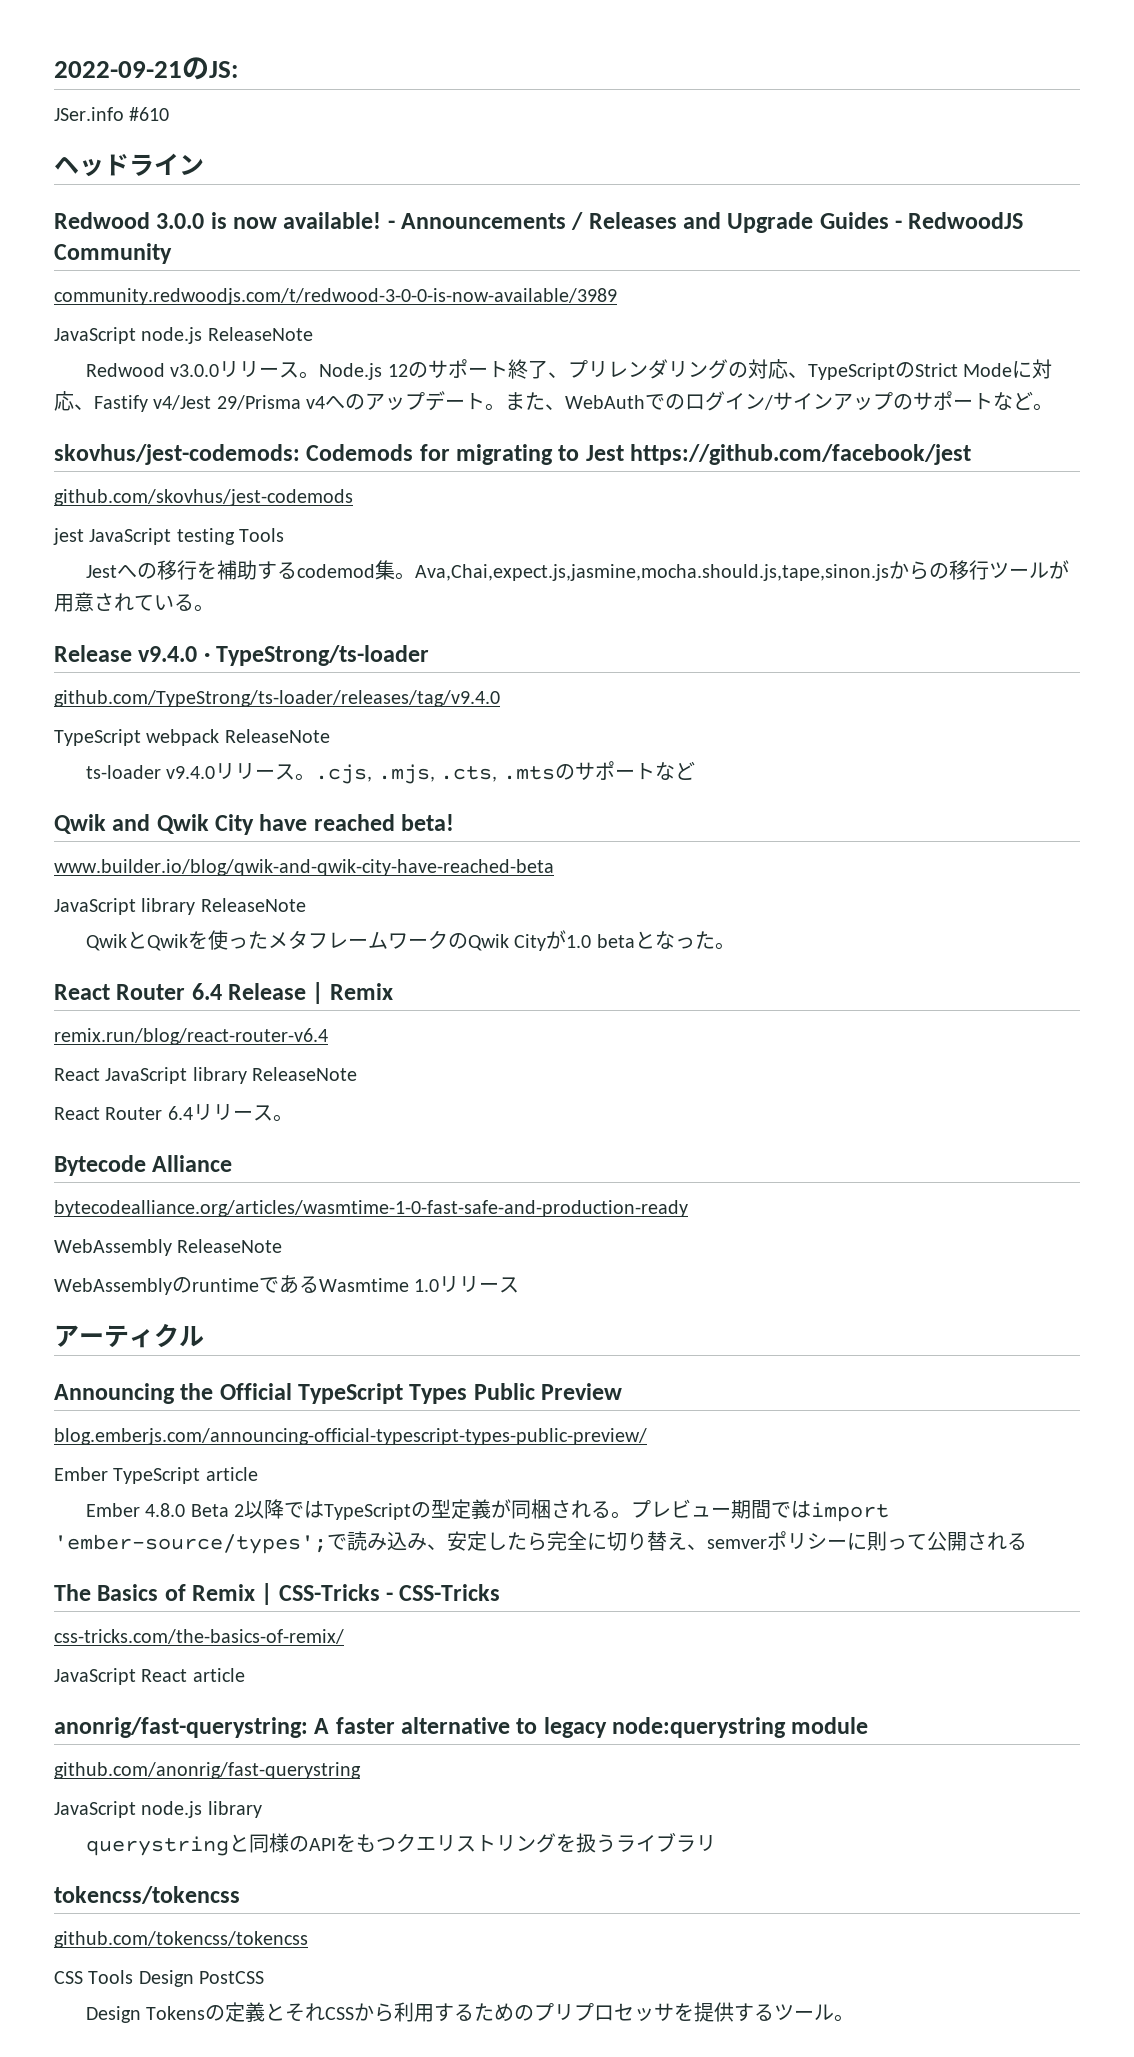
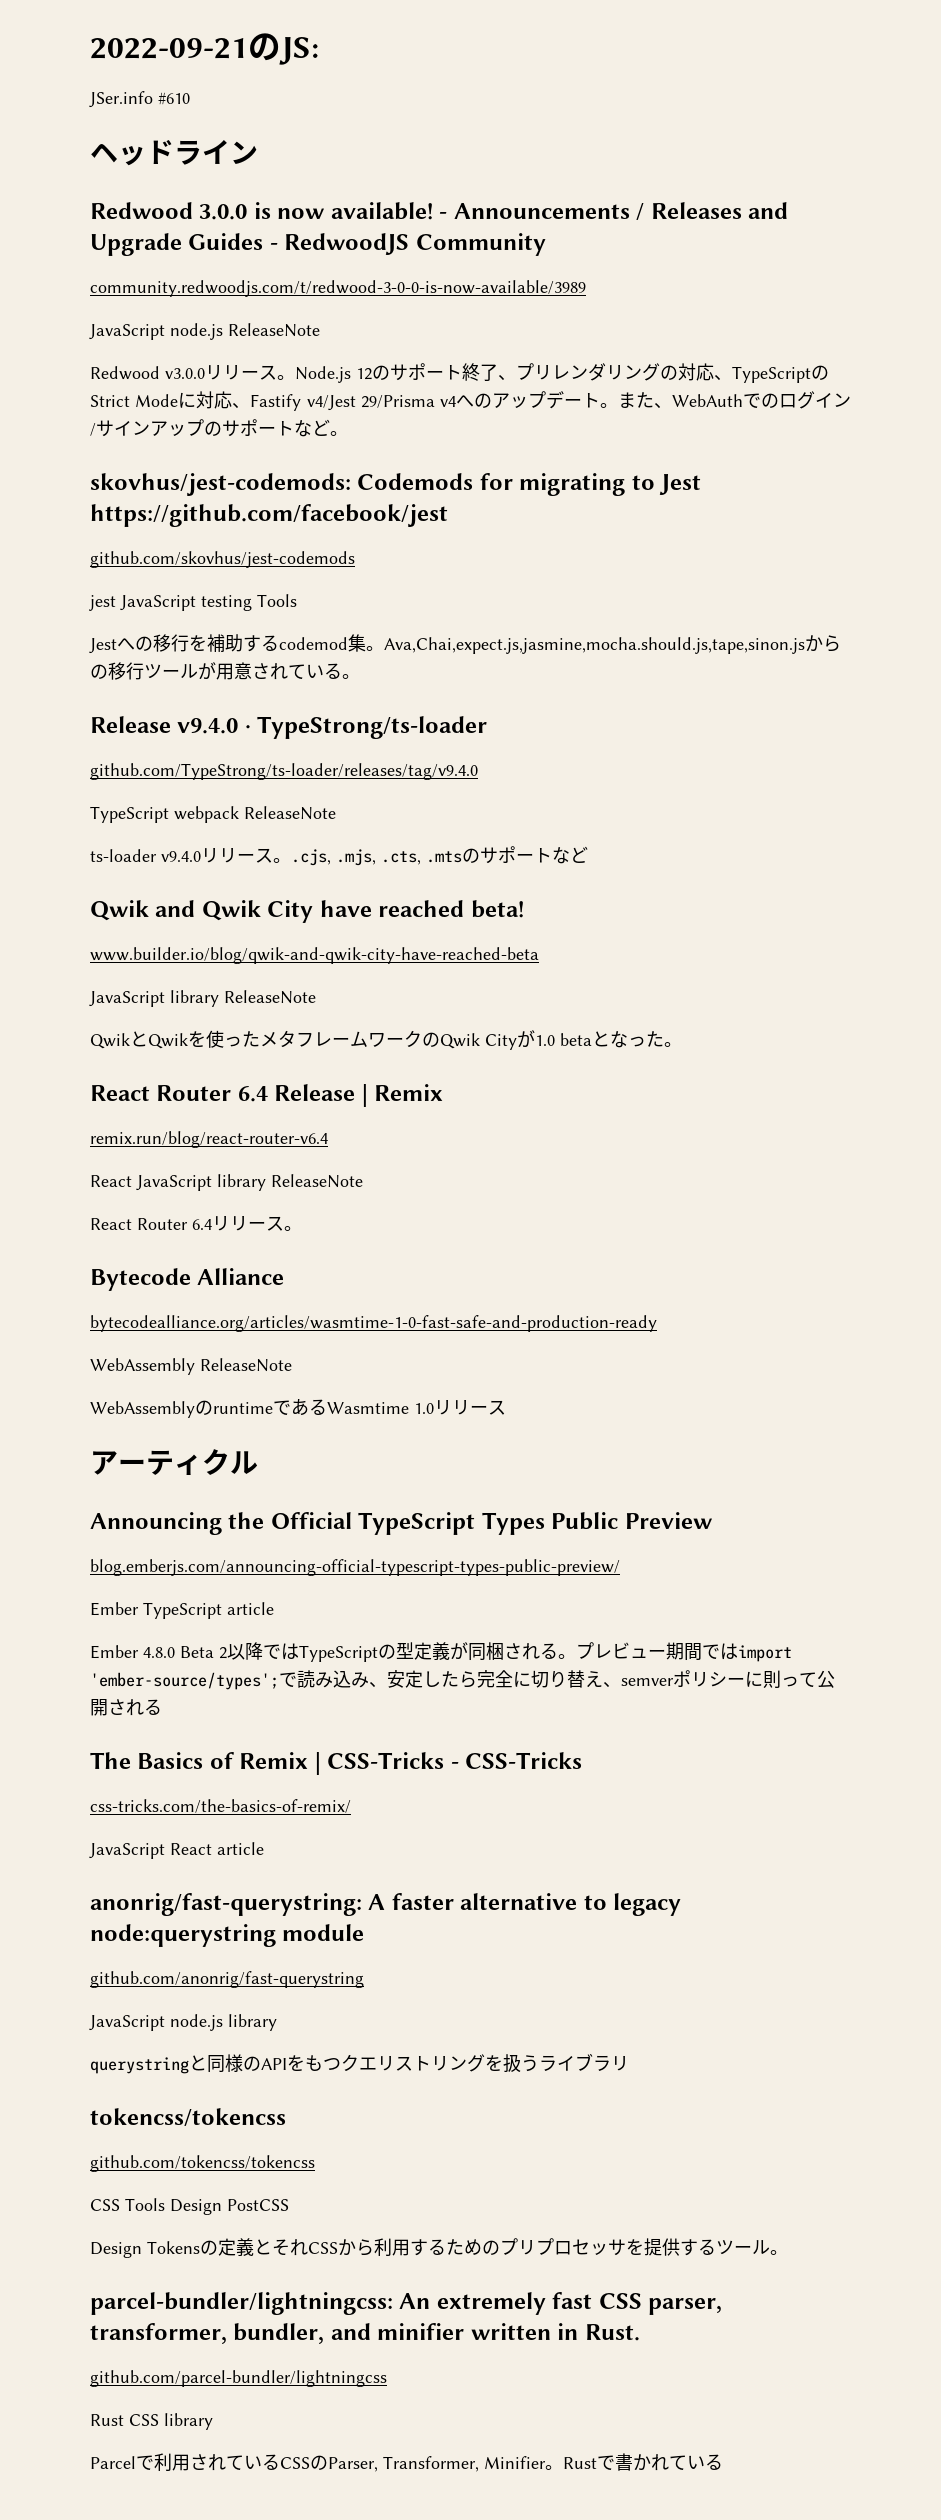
+ parcel-bundler/lightningcss: An extremely fast CSS parser, transformer, bundler, and minifier written in Rust.
+ github.com/parcel-bundler/lightningcss
+ Rust CSS library
+ Parcelで利用されているCSSのParser, Transformer, Minifier。Rustで書かれている

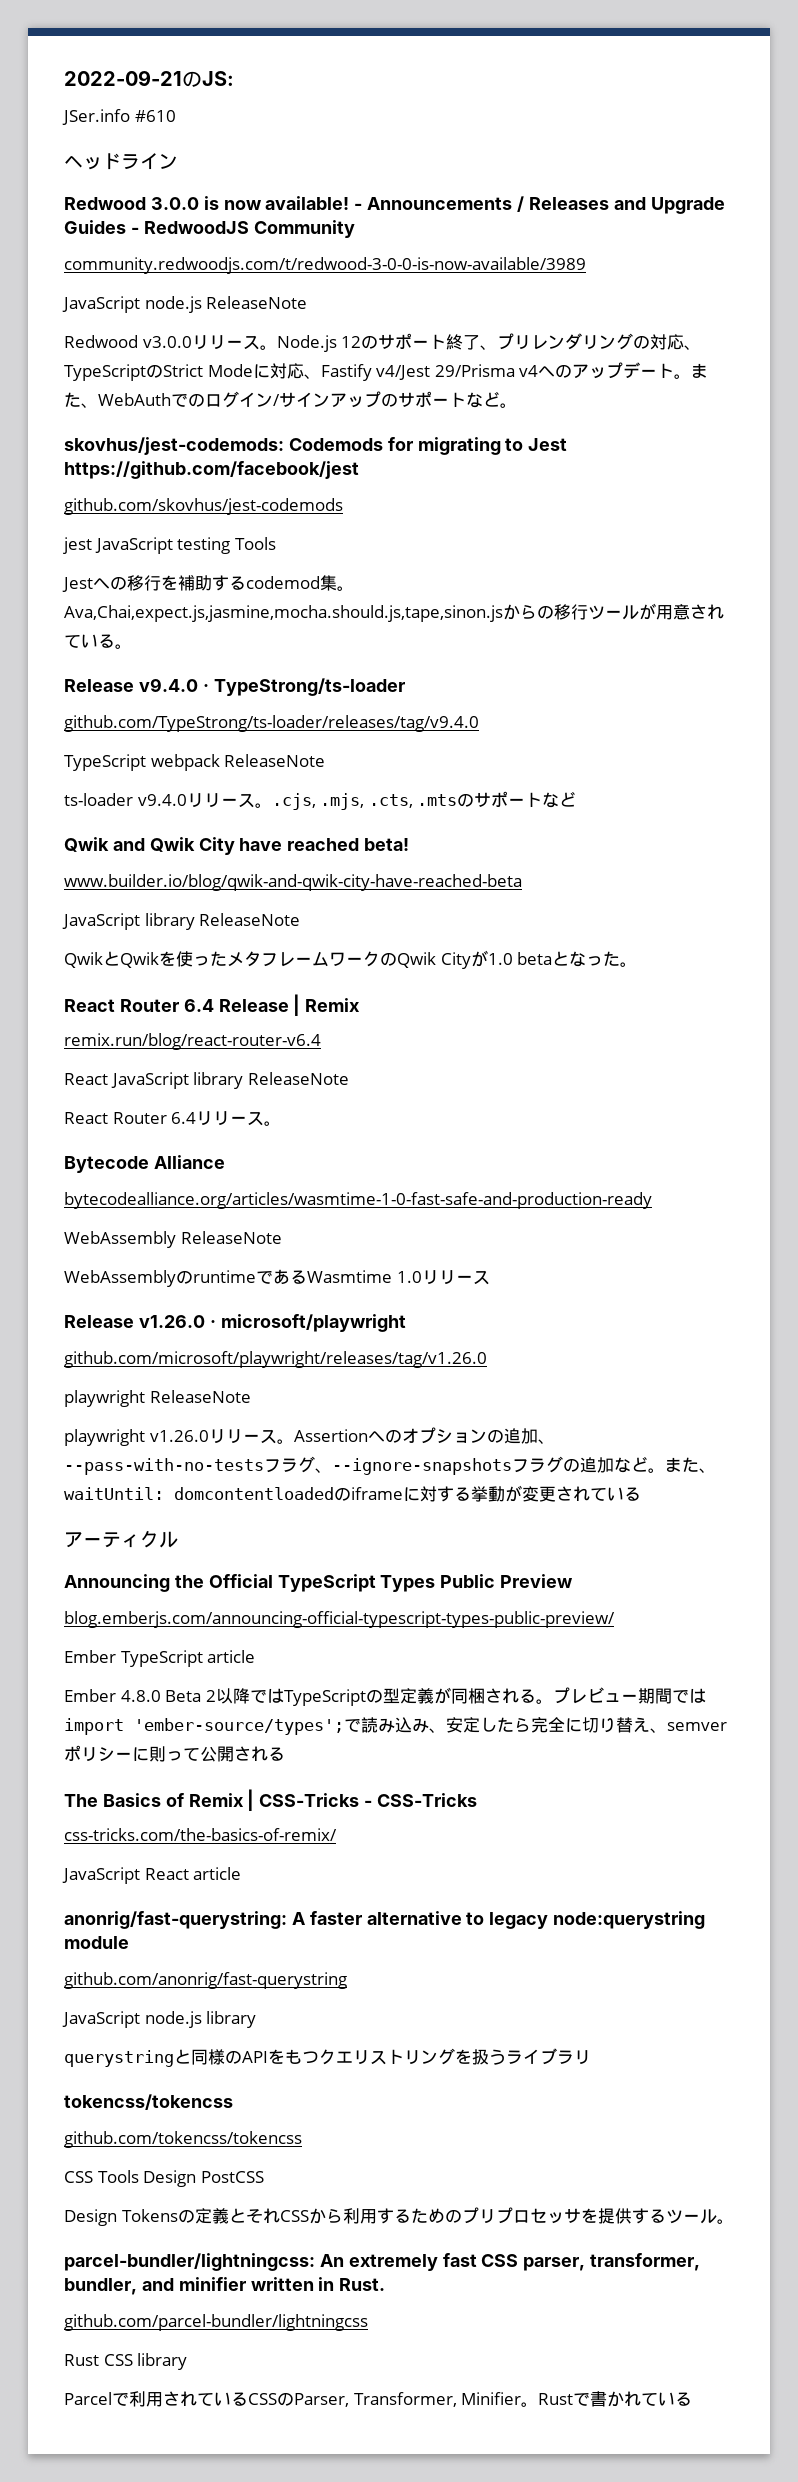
+ Release v1.26.0 · microsoft/playwright
+ github.com/microsoft/playwright/releases/tag/v1.26.0
+ playwright ReleaseNote
+ playwright v1.26.0リリース。Assertionへのオプションの追加、--pass-with-no-testsフラグ、--ignore-snapshotsフラグの追加など。また、waitUntil: domcontentloadedのiframeに対する挙動が変更されている

